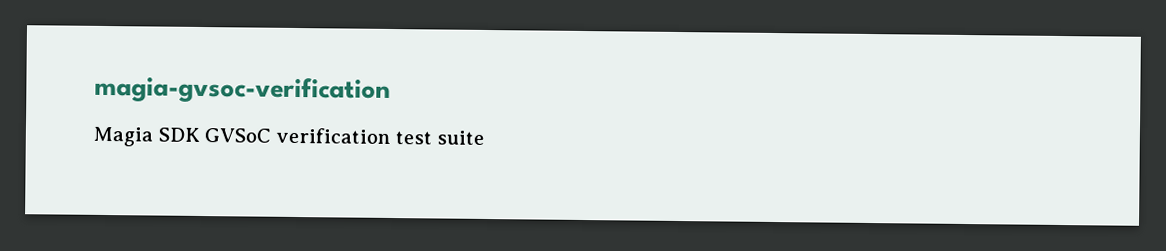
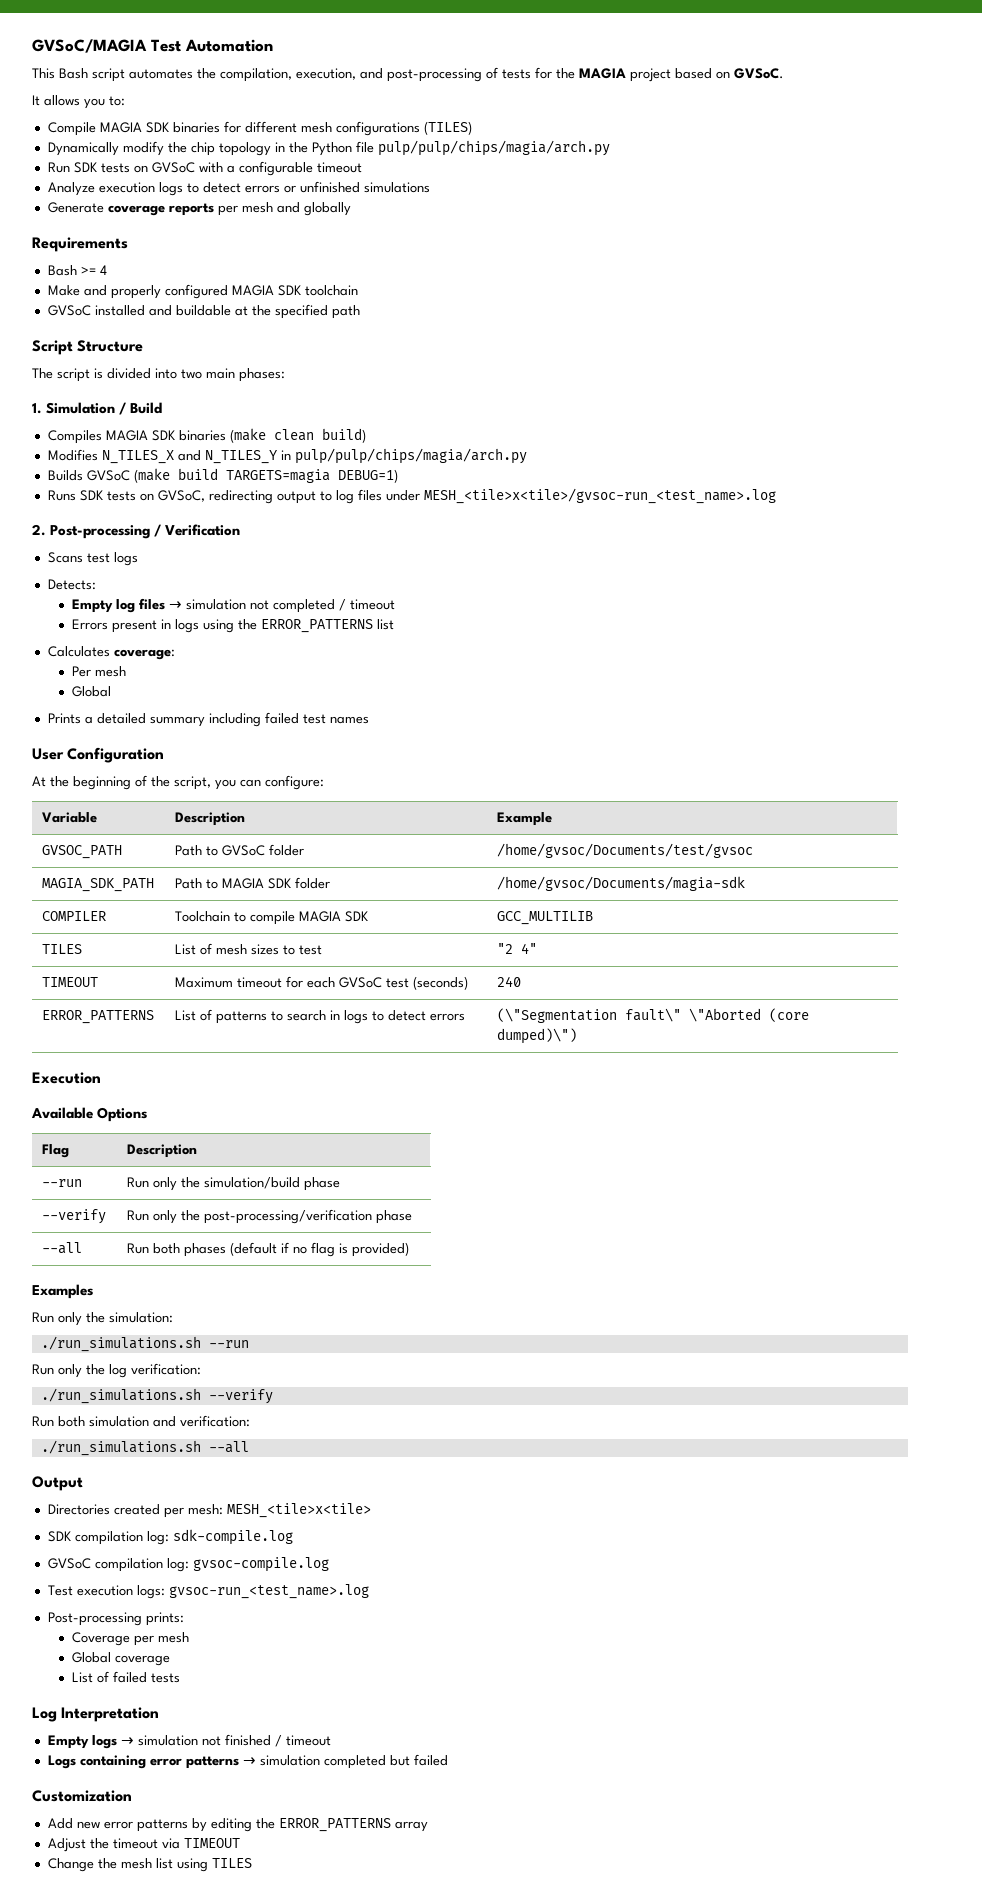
- magia-gvsoc-verification
- Magia SDK GVSoC verification test suite
+ GVSoC/MAGIA Test Automation
+ This Bash script automates the compilation, execution, and post-processing of tests for the MAGIA project based on GVSoC.
+ It allows you to:
+ Compile MAGIA SDK binaries for different mesh configurations (TILES)
+ Dynamically modify the chip topology in the Python file pulp/pulp/chips/magia/arch.py
+ Run SDK tests on GVSoC with a configurable timeout
+ Analyze execution logs to detect errors or unfinished simulations
+ Generate coverage reports per mesh and globally
+ Requirements
+ Bash >= 4
+ Make and properly configured MAGIA SDK toolchain
+ GVSoC installed and buildable at the specified path
+ Script Structure
+ The script is divided into two main phases:
+ 1. Simulation / Build
+ Compiles MAGIA SDK binaries (make clean build)
+ Modifies N_TILES_X and N_TILES_Y in pulp/pulp/chips/magia/arch.py
+ Builds GVSoC (make build TARGETS=magia DEBUG=1)
+ Runs SDK tests on GVSoC, redirecting output to log files under MESH_<tile>x<tile>/gvsoc-run_<test_name>.log
+ 2. Post-processing / Verification
+ Scans test logs
+ Detects:
+ Empty log files → simulation not completed / timeout
+ Errors present in logs using the ERROR_PATTERNS list
+ Calculates coverage:
+ Per mesh
+ Global
+ Prints a detailed summary including failed test names
+ User Configuration
+ At the beginning of the script, you can configure:
+ Variable | Description | Example
+ GVSOC_PATH | Path to GVSoC folder | /home/gvsoc/Documents/test/gvsoc
+ MAGIA_SDK_PATH | Path to MAGIA SDK folder | /home/gvsoc/Documents/magia-sdk
+ COMPILER | Toolchain to compile MAGIA SDK | GCC_MULTILIB
+ TILES | List of mesh sizes to test | "2 4"
+ TIMEOUT | Maximum timeout for each GVSoC test (seconds) | 240
+ ERROR_PATTERNS | List of patterns to search in logs to detect errors | (\"Segmentation fault\" \"Aborted (core dumped)\")
+ Execution
+ Available Options
+ Flag | Description
+ --run | Run only the simulation/build phase
+ --verify | Run only the post-processing/verification phase
+ --all | Run both phases (default if no flag is provided)
+ Examples
+ Run only the simulation:
+ ./run_simulations.sh --run
+ Run only the log verification:
+ ./run_simulations.sh --verify
+ Run both simulation and verification:
+ ./run_simulations.sh --all
+ Output
+ Directories created per mesh: MESH_<tile>x<tile>
+ SDK compilation log: sdk-compile.log
+ GVSoC compilation log: gvsoc-compile.log
+ Test execution logs: gvsoc-run_<test_name>.log
+ Post-processing prints:
+ Coverage per mesh
+ Global coverage
+ List of failed tests
+ Log Interpretation
+ Empty logs → simulation not finished / timeout
+ Logs containing error patterns → simulation completed but failed
+ Customization
+ Add new error patterns by editing the ERROR_PATTERNS array
+ Adjust the timeout via TIMEOUT
+ Change the mesh list using TILES

